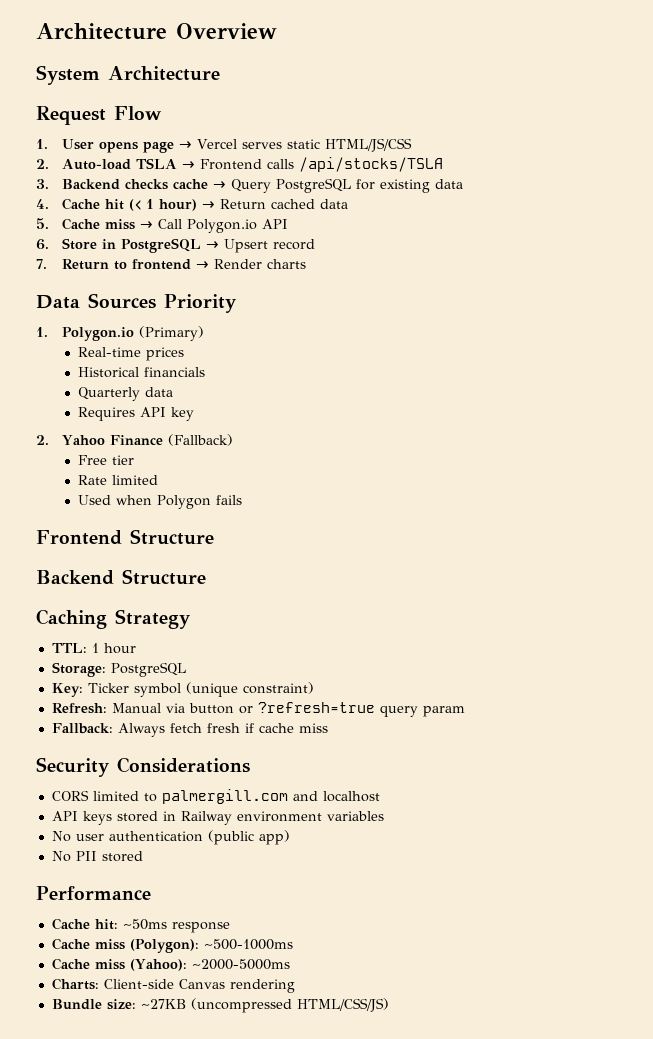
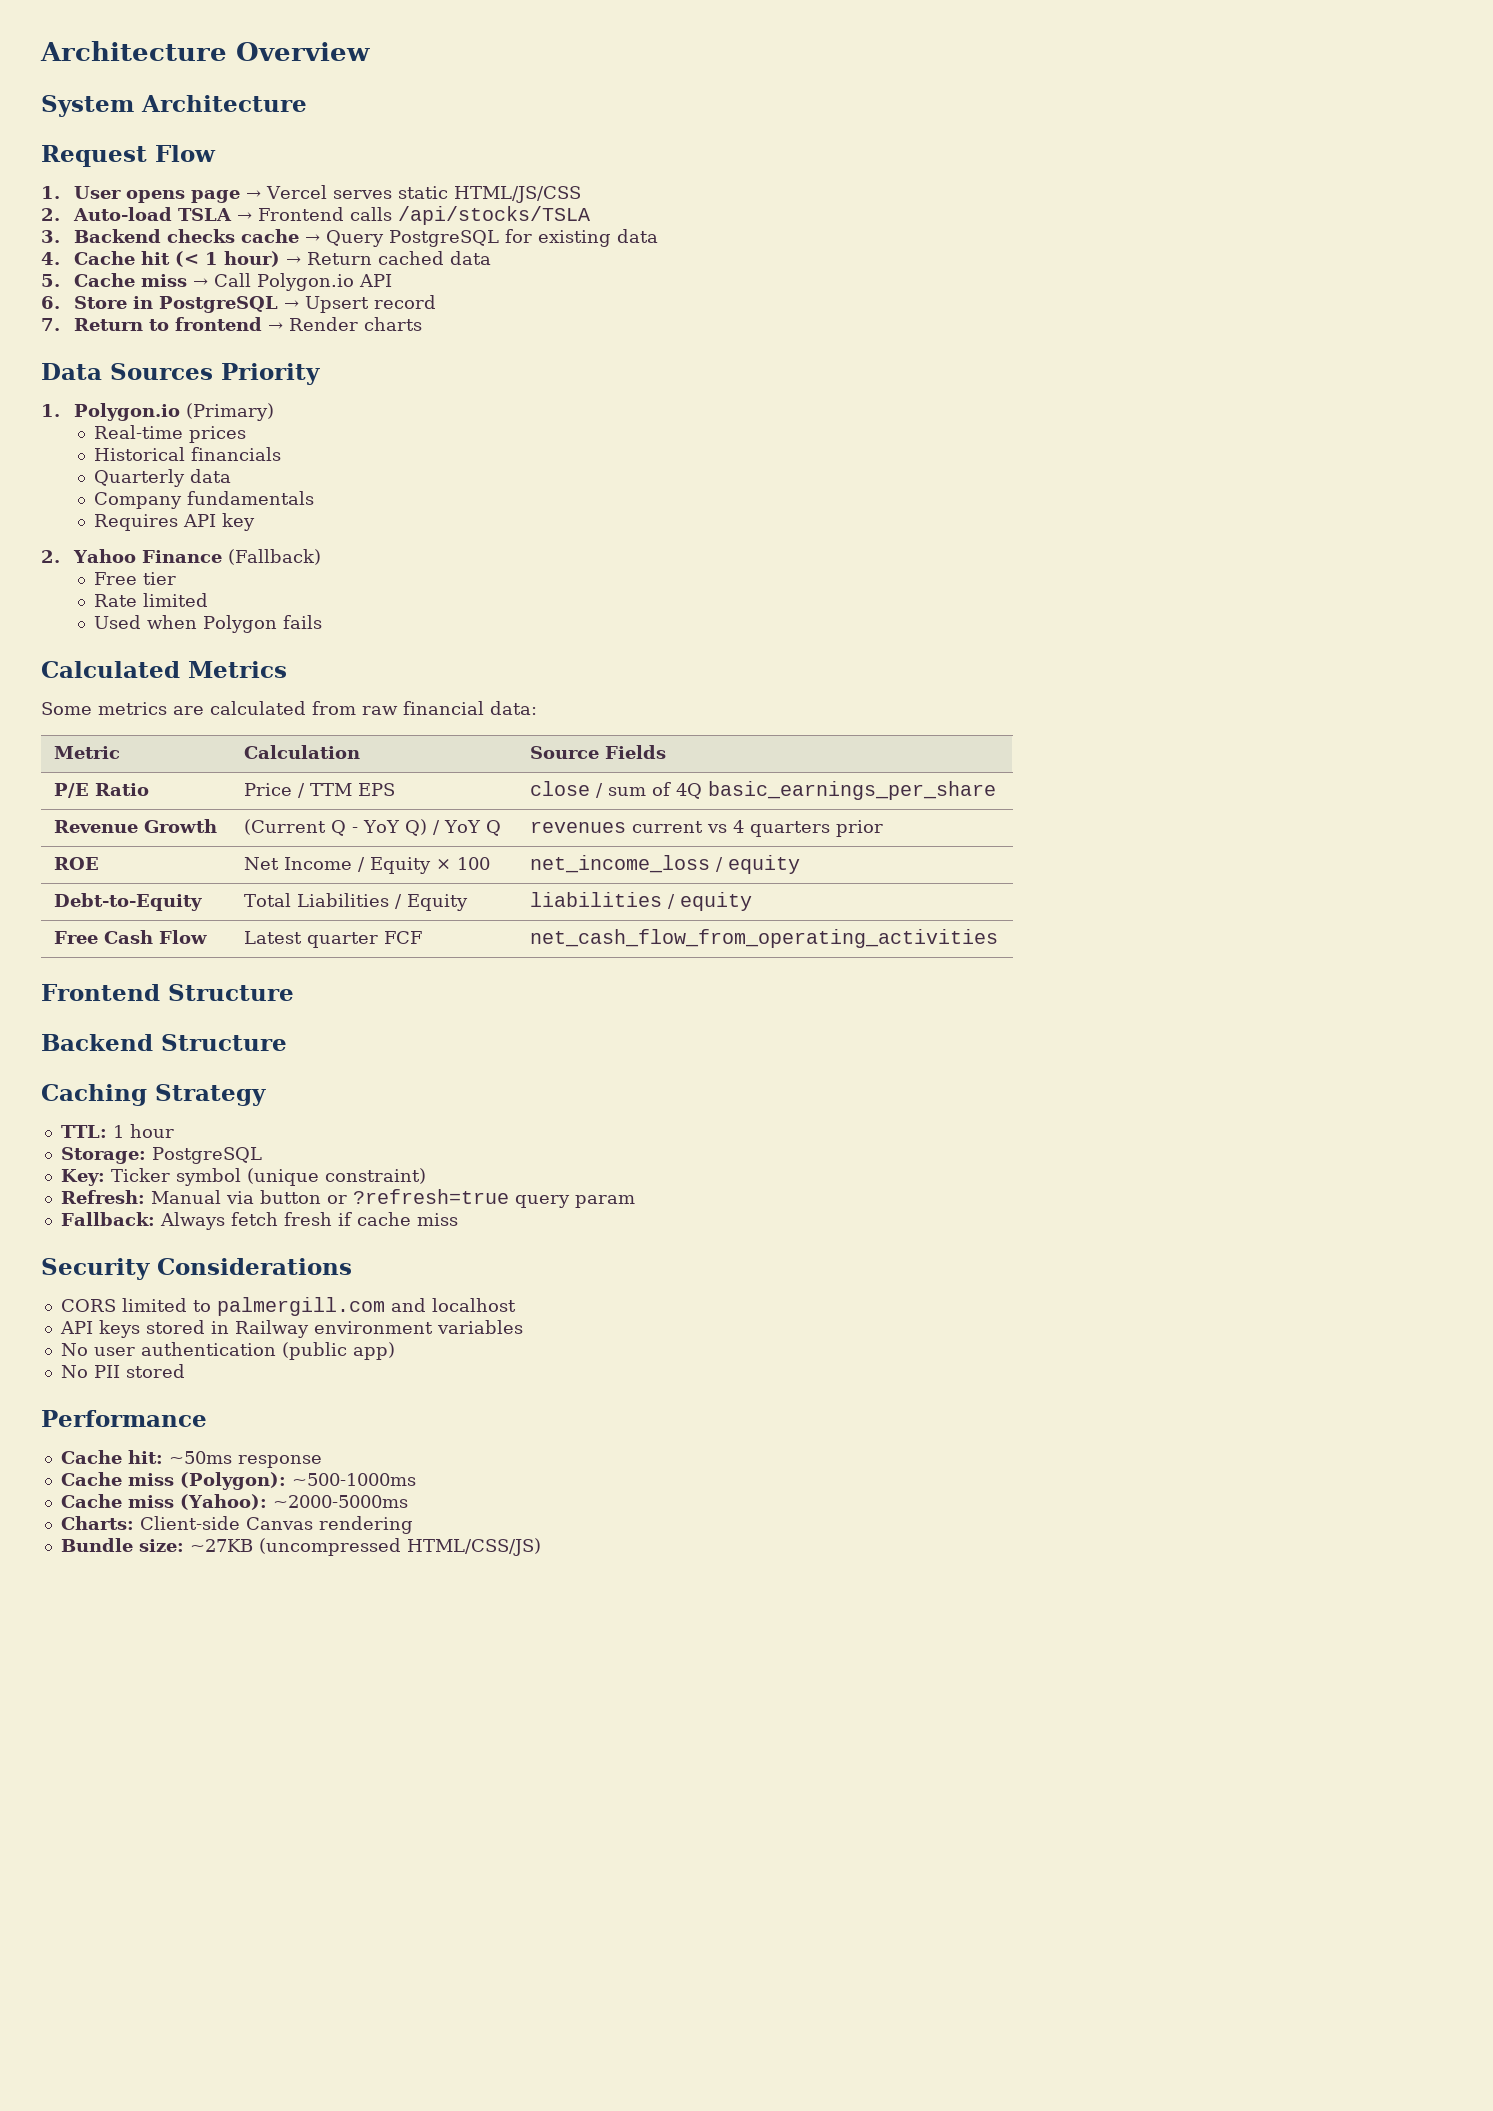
+ Company fundamentals
+ Calculated Metrics
+ Some metrics are calculated from raw financial data:
+ Metric | Calculation | Source Fields
+ P/E Ratio | Price / TTM EPS | close / sum of 4Q basic_earnings_per_share
+ Revenue Growth | (Current Q - YoY Q) / YoY Q | revenues current vs 4 quarters prior
+ ROE | Net Income / Equity × 100 | net_income_loss / equity
+ Debt-to-Equity | Total Liabilities / Equity | liabilities / equity
+ Free Cash Flow | Latest quarter FCF | net_cash_flow_from_operating_activities

